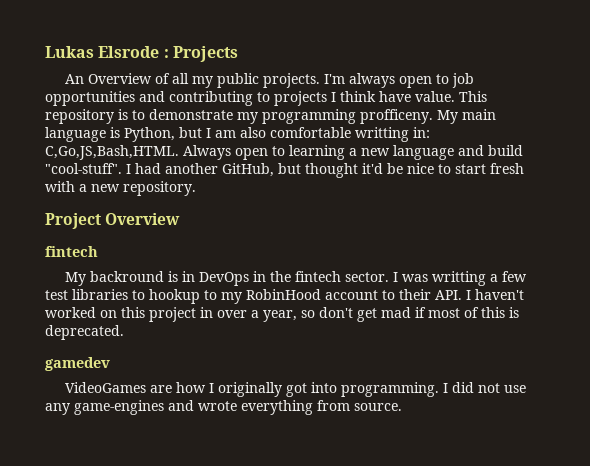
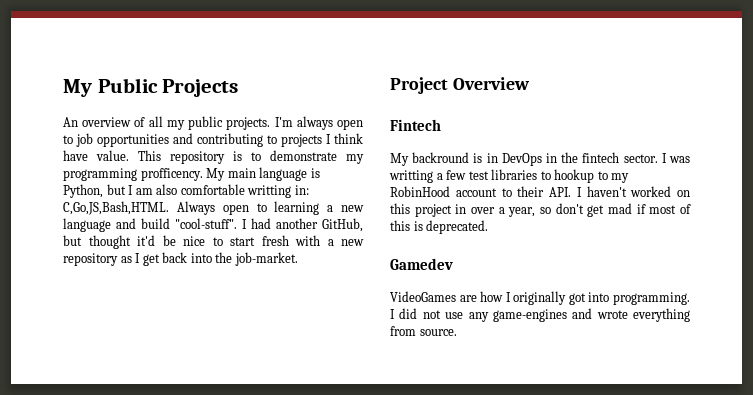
- Lukas Elsrode : Projects
+ My Public Projects
- An Overview of all my public projects.
+ An overview of all my public projects.
- This repository is to demonstrate my programming profficeny.
+ This repository is to demonstrate my programming profficency.
- I had another GitHub, but thought it'd be nice to start fresh with a new repository.
+ I had another GitHub, but thought it'd be nice to start fresh with a new repository as I get back into the job-market.
  Project Overview
- fintech
+ Fintech
- gamedev
+ Gamedev

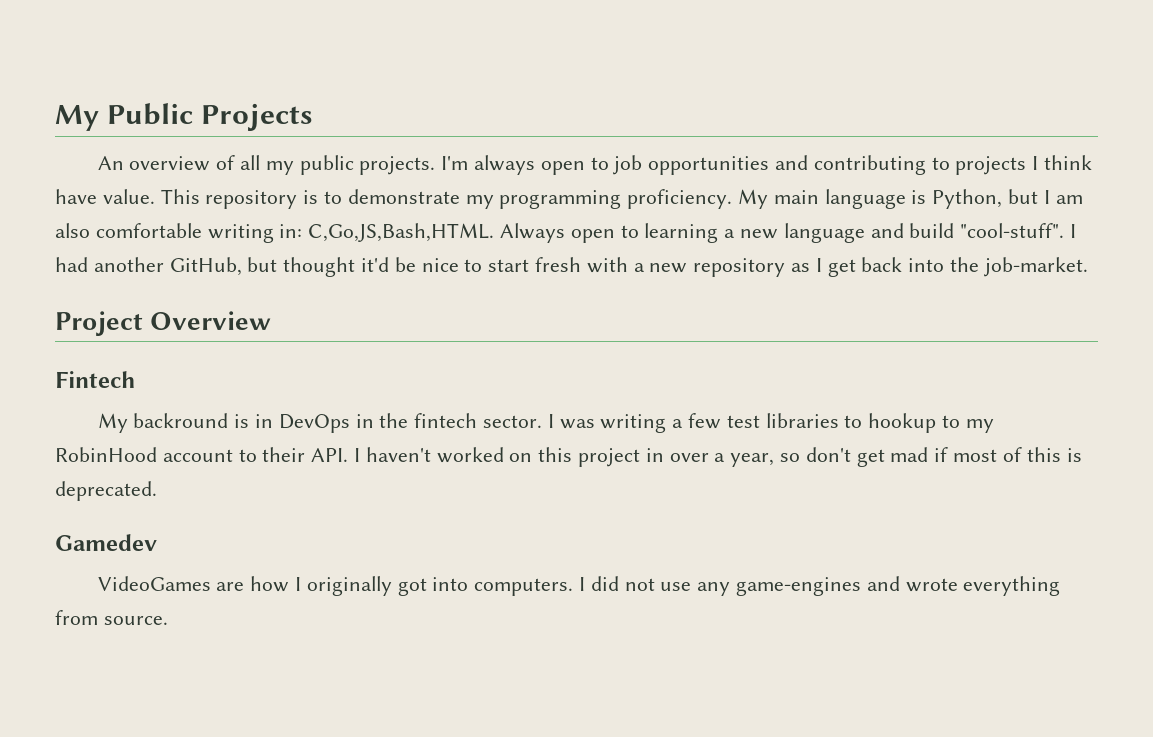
- This repository is to demonstrate my programming profficency.
+ This repository is to demonstrate my programming proficiency.
- My main language is Python, but I am also comfortable writting in: C,Go,JS,Bash,HTML.
+ My main language is Python, but I am also comfortable writing in: C,Go,JS,Bash,HTML.
- I was writting a few test libraries to hookup to my RobinHood account to their API. I haven't worked on this project in over a year, so don't get mad if most of this is deprecated.
+ I was writing a few test libraries to hookup to my RobinHood account to their API. I haven't worked on this project in over a year, so don't get mad if most of this is deprecated.
- VideoGames are how I originally got into programming.
+ VideoGames are how I originally got into computers.

